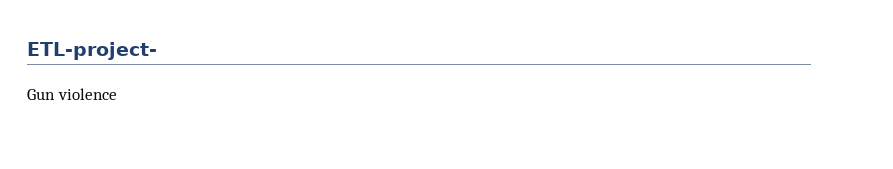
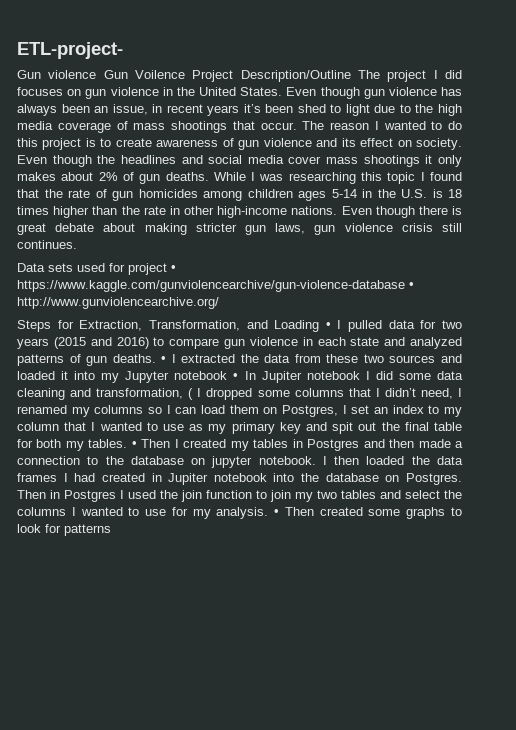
- Gun violence
+ Gun violence Gun Voilence Project Description/Outline The project I did focuses on gun violence in the United States. Even though gun violence has always been an issue, in recent years it’s been shed to light due to the high media coverage of mass shootings that occur. The reason I wanted to do this project is to create awareness of gun violence and its effect on society. Even though the headlines and social media cover mass shootings it only makes about 2% of gun deaths. While I was researching this topic I found that the rate of gun homicides among children ages 5-14 in the U.S. is 18 times higher than the rate in other high-income nations. Even though there is great debate about making stricter gun laws, gun violence crisis still continues.
+ Data sets used for project • https://www.kaggle.com/gunviolencearchive/gun-violence-database • http://www.gunviolencearchive.org/
+ Steps for Extraction, Transformation, and Loading • I pulled data for two years (2015 and 2016) to compare gun violence in each state and analyzed patterns of gun deaths. • I extracted the data from these two sources and loaded it into my Jupyter notebook • In Jupiter notebook I did some data cleaning and transformation, ( I dropped some columns that I didn’t need, I renamed my columns so I can load them on Postgres, I set an index to my column that I wanted to use as my primary key and spit out the final table for both my tables. • Then I created my tables in Postgres and then made a connection to the database on jupyter notebook. I then loaded the data frames I had created in Jupiter notebook into the database on Postgres. Then in Postgres I used the join function to join my two tables and select the columns I wanted to use for my analysis. • Then created some graphs to look for patterns

